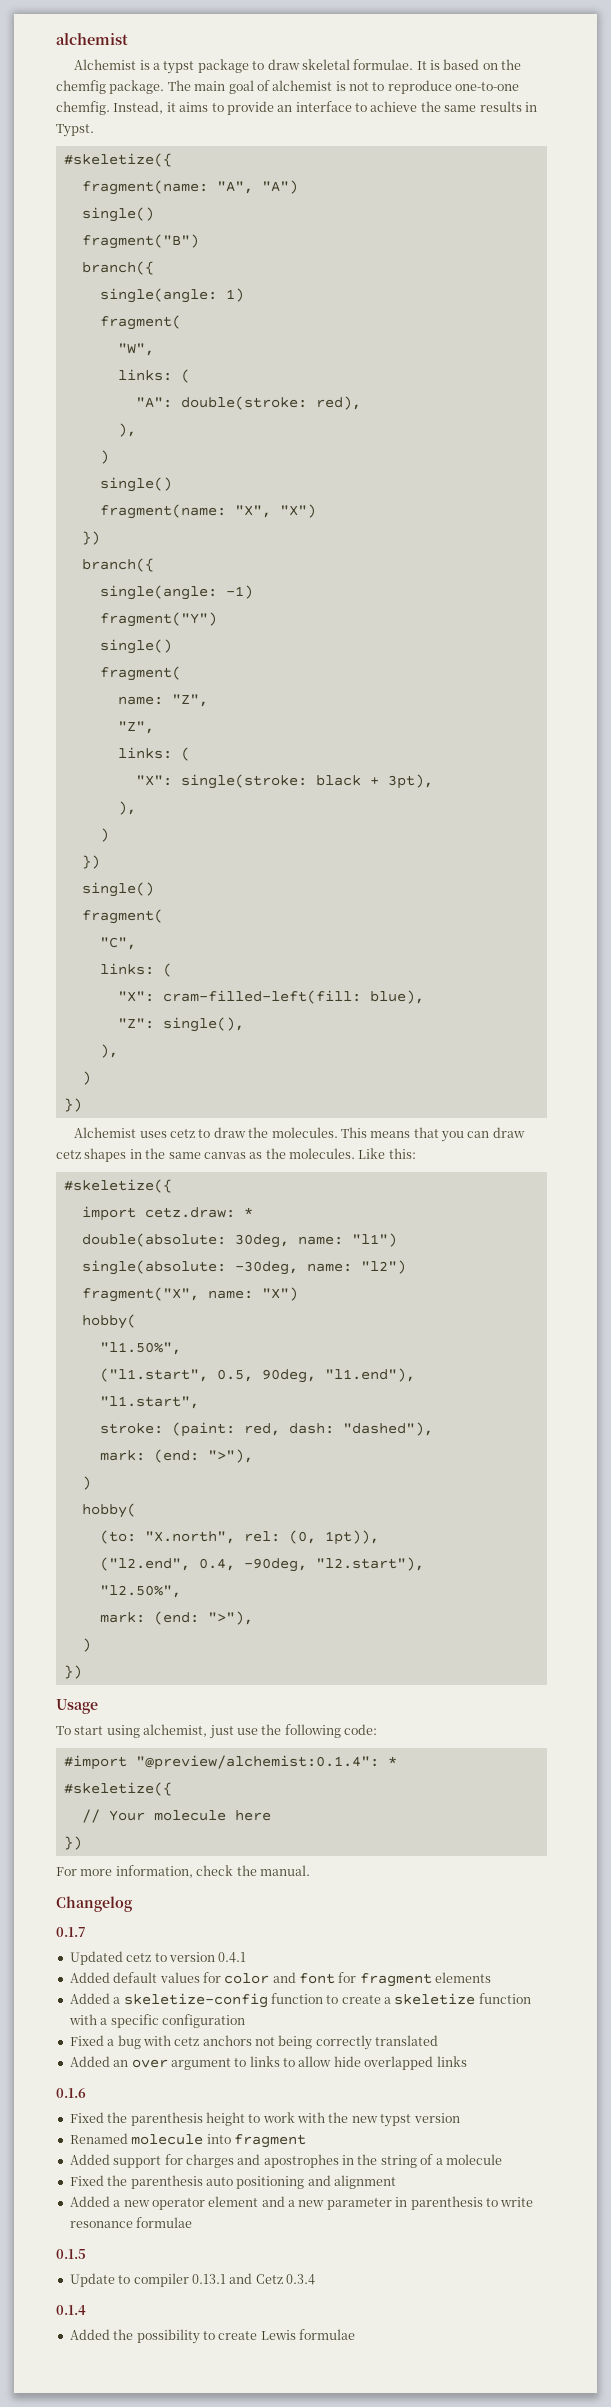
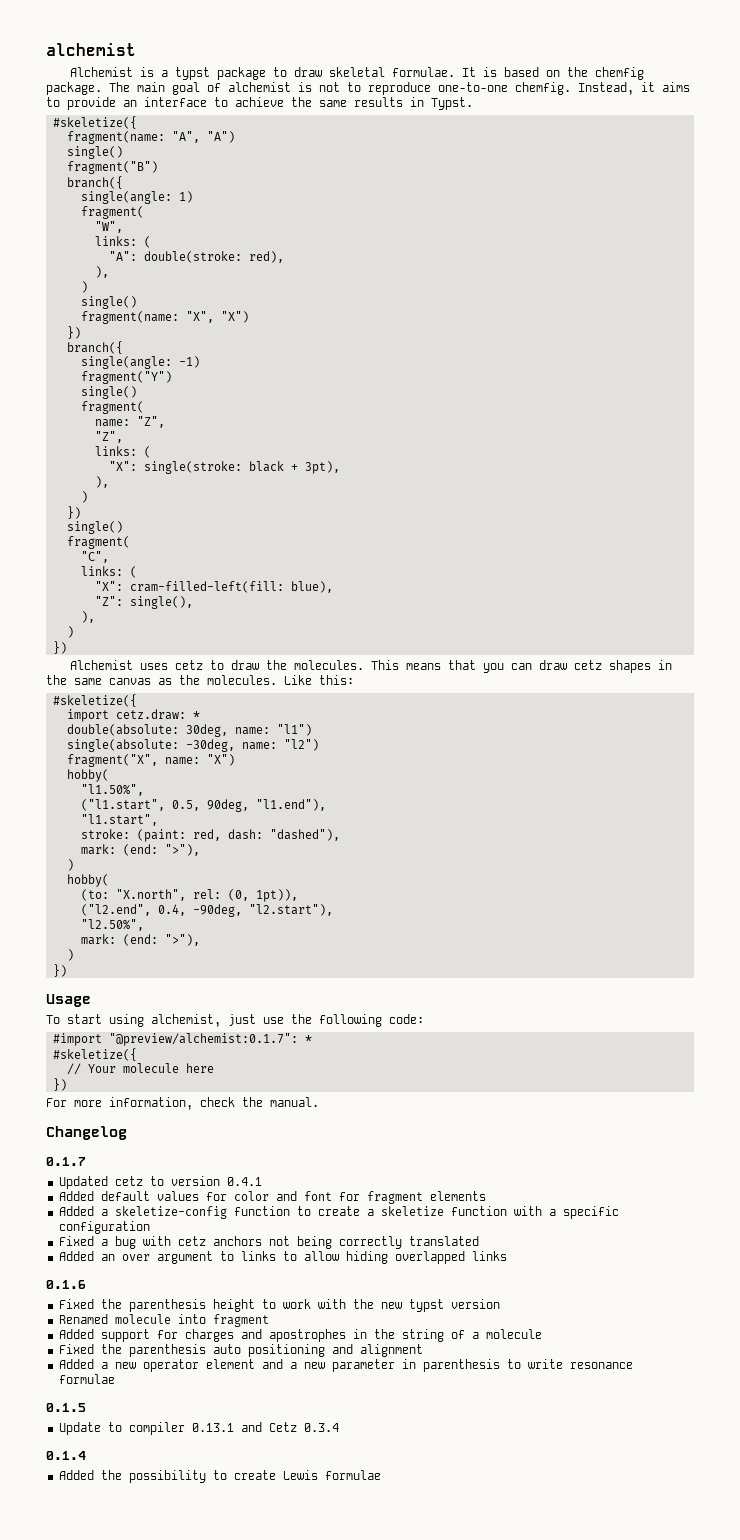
- #import "@preview/alchemist:0.1.4": *
+ #import "@preview/alchemist:0.1.7": *
- Added an over argument to links to allow hide overlapped links
+ Added an over argument to links to allow hiding overlapped links

